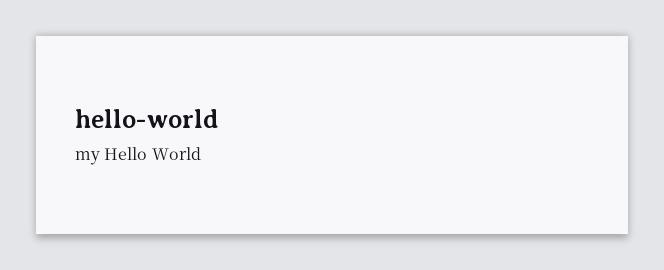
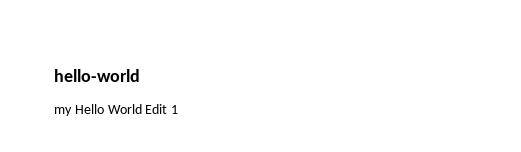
- my Hello World
+ my Hello World Edit 1

